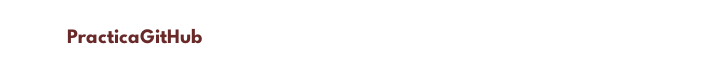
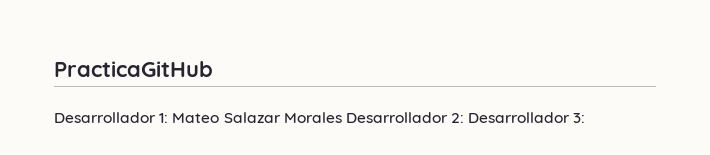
+ Desarrollador 1: Mateo Salazar Morales Desarrollador 2: Desarrollador 3:

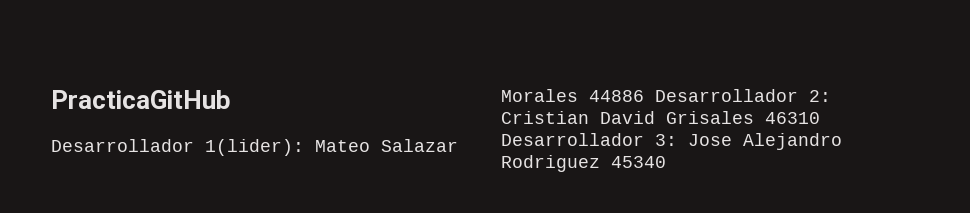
- Desarrollador 1: Mateo Salazar Morales Desarrollador 2: Desarrollador 3:
+ Desarrollador 1(lider): Mateo Salazar Morales 44886 Desarrollador 2: Cristian David Grisales 46310 Desarrollador 3: Jose Alejandro Rodriguez 45340

